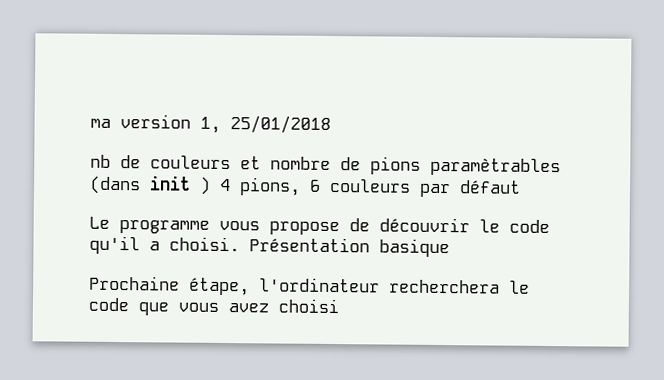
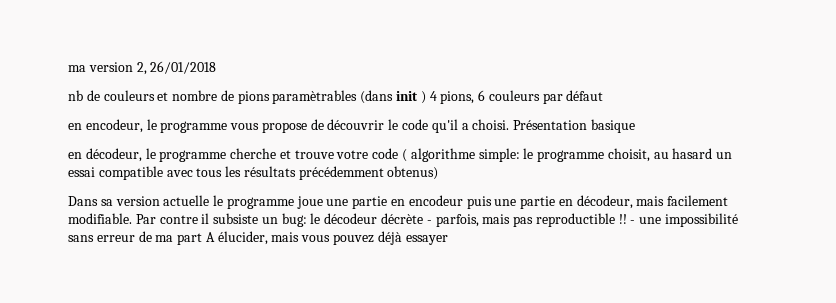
- ma version 1, 25/01/2018
+ ma version 2, 26/01/2018
- Le programme vous propose de découvrir le code qu'il a choisi.
+ en encodeur, le programme vous propose de découvrir le code qu'il a choisi.
- Prochaine étape, l'ordinateur recherchera le code que vous avez choisi
+ en décodeur, le programme cherche et trouve votre code ( algorithme simple: le programme choisit, au hasard un essai compatible avec tous les résultats précédemment obtenus)
+ Dans sa version actuelle le programme joue une partie en encodeur puis une partie en décodeur, mais facilement modifiable. Par contre il subsiste un bug: le décodeur décrète - parfois, mais pas reproductible !! - une impossibilité sans erreur de ma part A élucider, mais vous pouvez déjà essayer

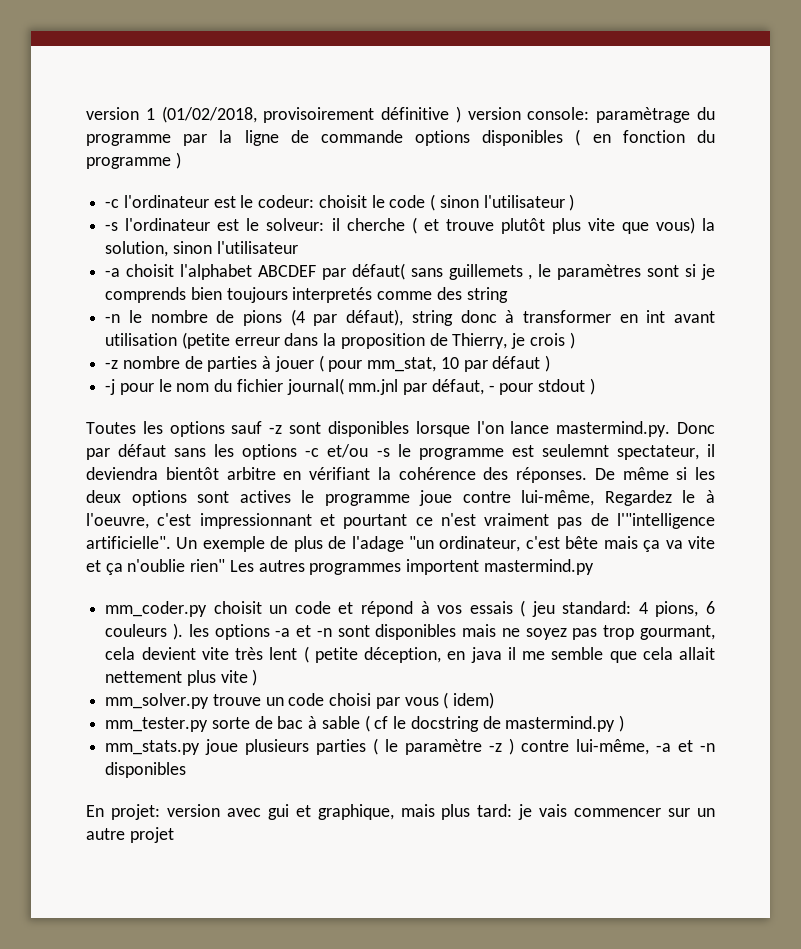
- ma version 2, 26/01/2018
- nb de couleurs et nombre de pions paramètrables (dans init ) 4 pions, 6 couleurs par défaut
- en encodeur, le programme vous propose de découvrir le code qu'il a choisi. Présentation basique
- en décodeur, le programme cherche et trouve votre code ( algorithme simple: le programme choisit, au hasard un essai compatible avec tous les résultats précédemment obtenus)
- Dans sa version actuelle le programme joue une partie en encodeur puis une partie en décodeur, mais facilement modifiable. Par contre il subsiste un bug: le décodeur décrète - parfois, mais pas reproductible !! - une impossibilité sans erreur de ma part A élucider, mais vous pouvez déjà essayer
+ version 1 (01/02/2018, provisoirement définitive ) version console: paramètrage du programme par la ligne de commande options disponibles ( en fonction du programme )
+ -c l'ordinateur est le codeur: choisit le code ( sinon l'utilisateur )
+ -s l'ordinateur est le solveur: il cherche ( et trouve plutôt plus vite que vous) la solution, sinon l'utilisateur
+ -a choisit l'alphabet ABCDEF par défaut( sans guillemets , le paramètres sont si je comprends bien toujours interpretés comme des string
+ -n le nombre de pions (4 par défaut), string donc à transformer en int avant utilisation (petite erreur dans la proposition de Thierry, je crois )
+ -z nombre de parties à jouer ( pour mm_stat, 10 par défaut )
+ -j pour le nom du fichier journal( mm.jnl par défaut, - pour stdout )
+ Toutes les options sauf -z sont disponibles lorsque l'on lance mastermind.py. Donc par défaut sans les options -c et/ou -s le programme est seulemnt spectateur, il deviendra bientôt arbitre en vérifiant la cohérence des réponses. De même si les deux options sont actives le programme joue contre lui-même, Regardez le à l'oeuvre, c'est impressionnant et pourtant ce n'est vraiment pas de l'"intelligence artificielle". Un exemple de plus de l'adage "un ordinateur, c'est bête mais ça va vite et ça n'oublie rien" Les autres programmes importent mastermind.py
+ mm_coder.py choisit un code et répond à vos essais ( jeu standard: 4 pions, 6 couleurs ). les options -a et -n sont disponibles mais ne soyez pas trop gourmant, cela devient vite très lent ( petite déception, en java il me semble que cela allait nettement plus vite )
+ mm_solver.py trouve un code choisi par vous ( idem)
+ mm_tester.py sorte de bac à sable ( cf le docstring de mastermind.py )
+ mm_stats.py joue plusieurs parties ( le paramètre -z ) contre lui-même, -a et -n disponibles
+ En projet: version avec gui et graphique, mais plus tard: je vais commencer sur un autre projet

